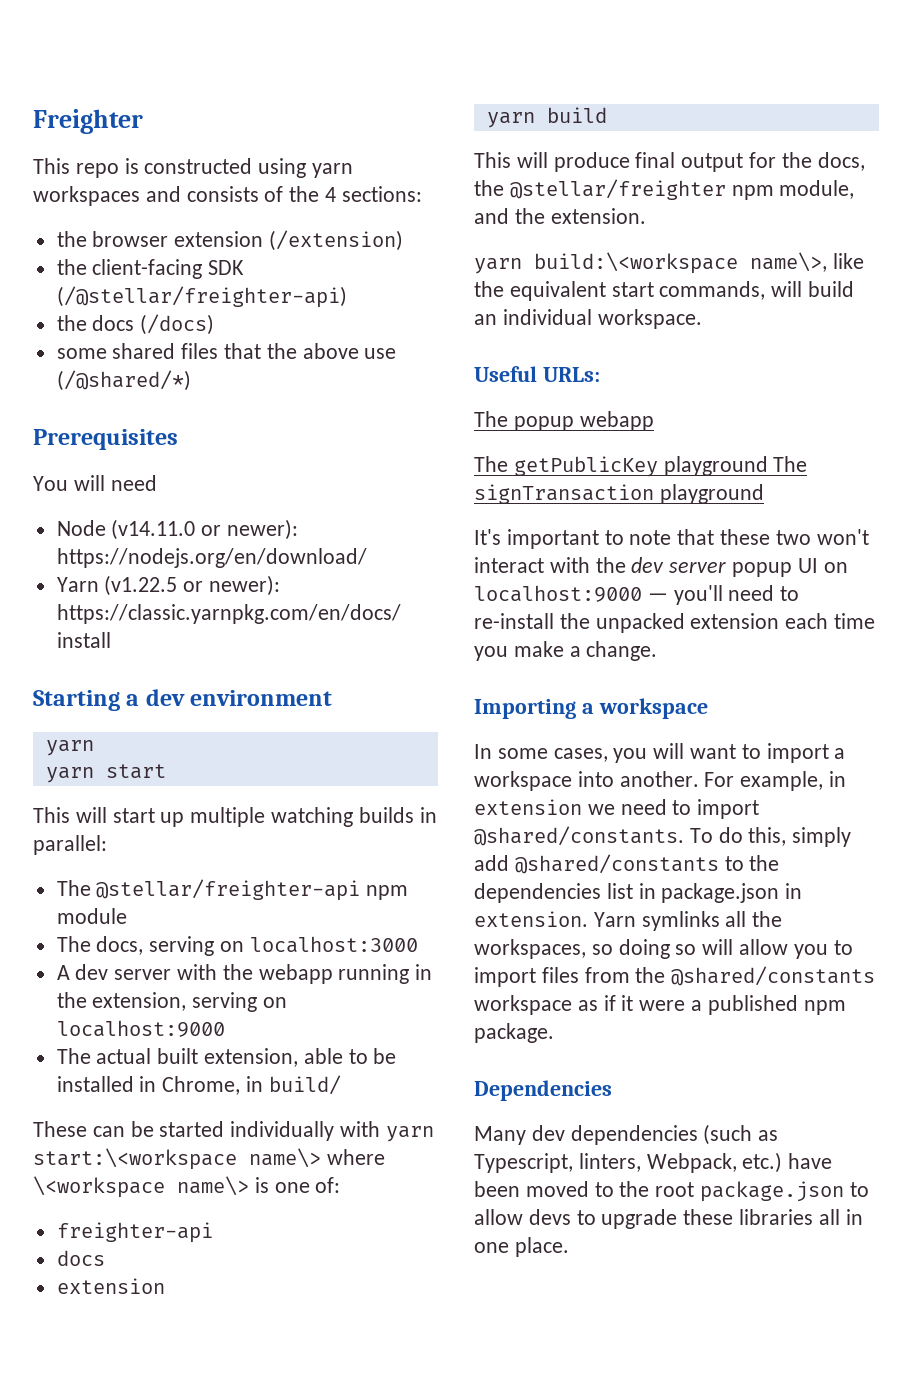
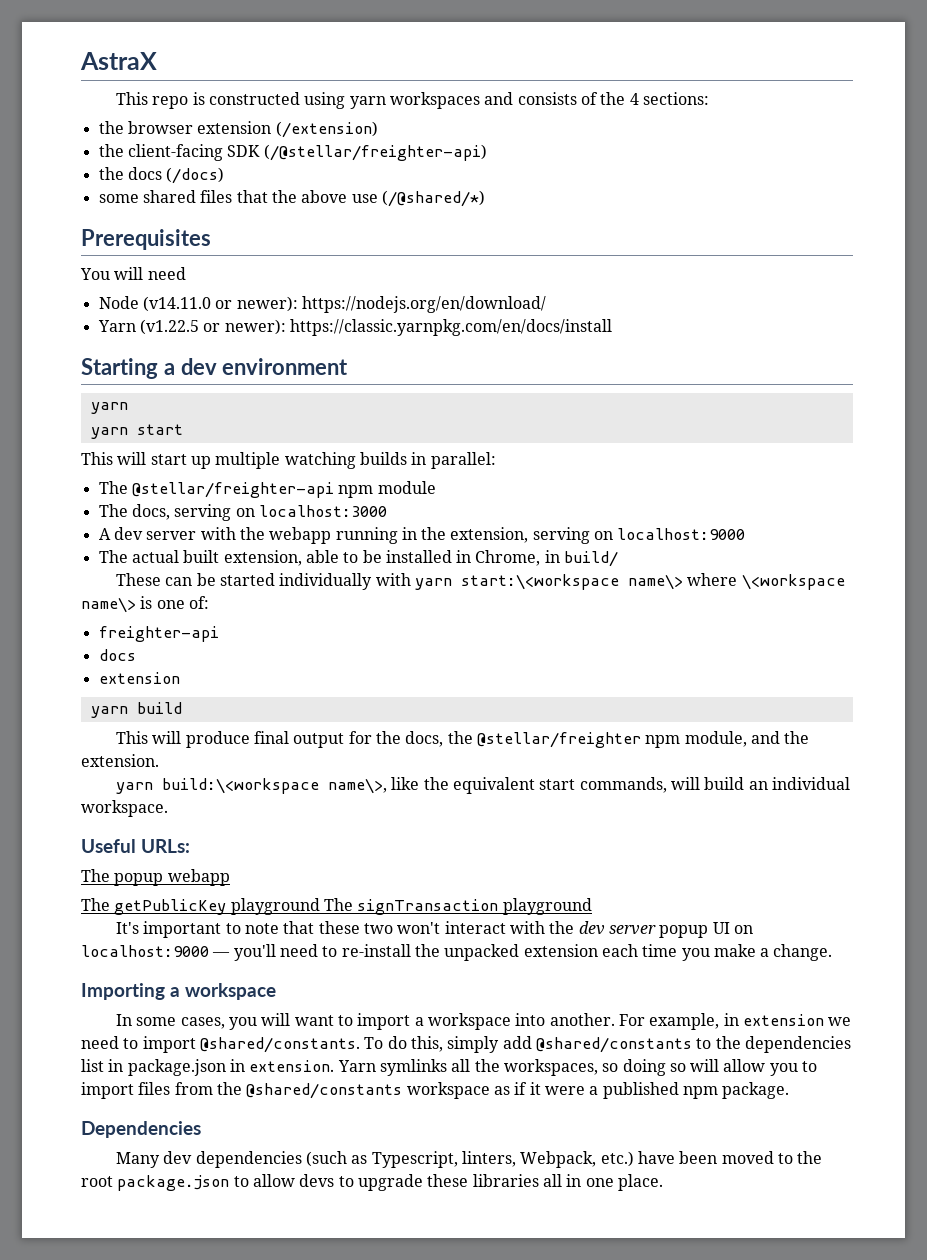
- Freighter
+ AstraX

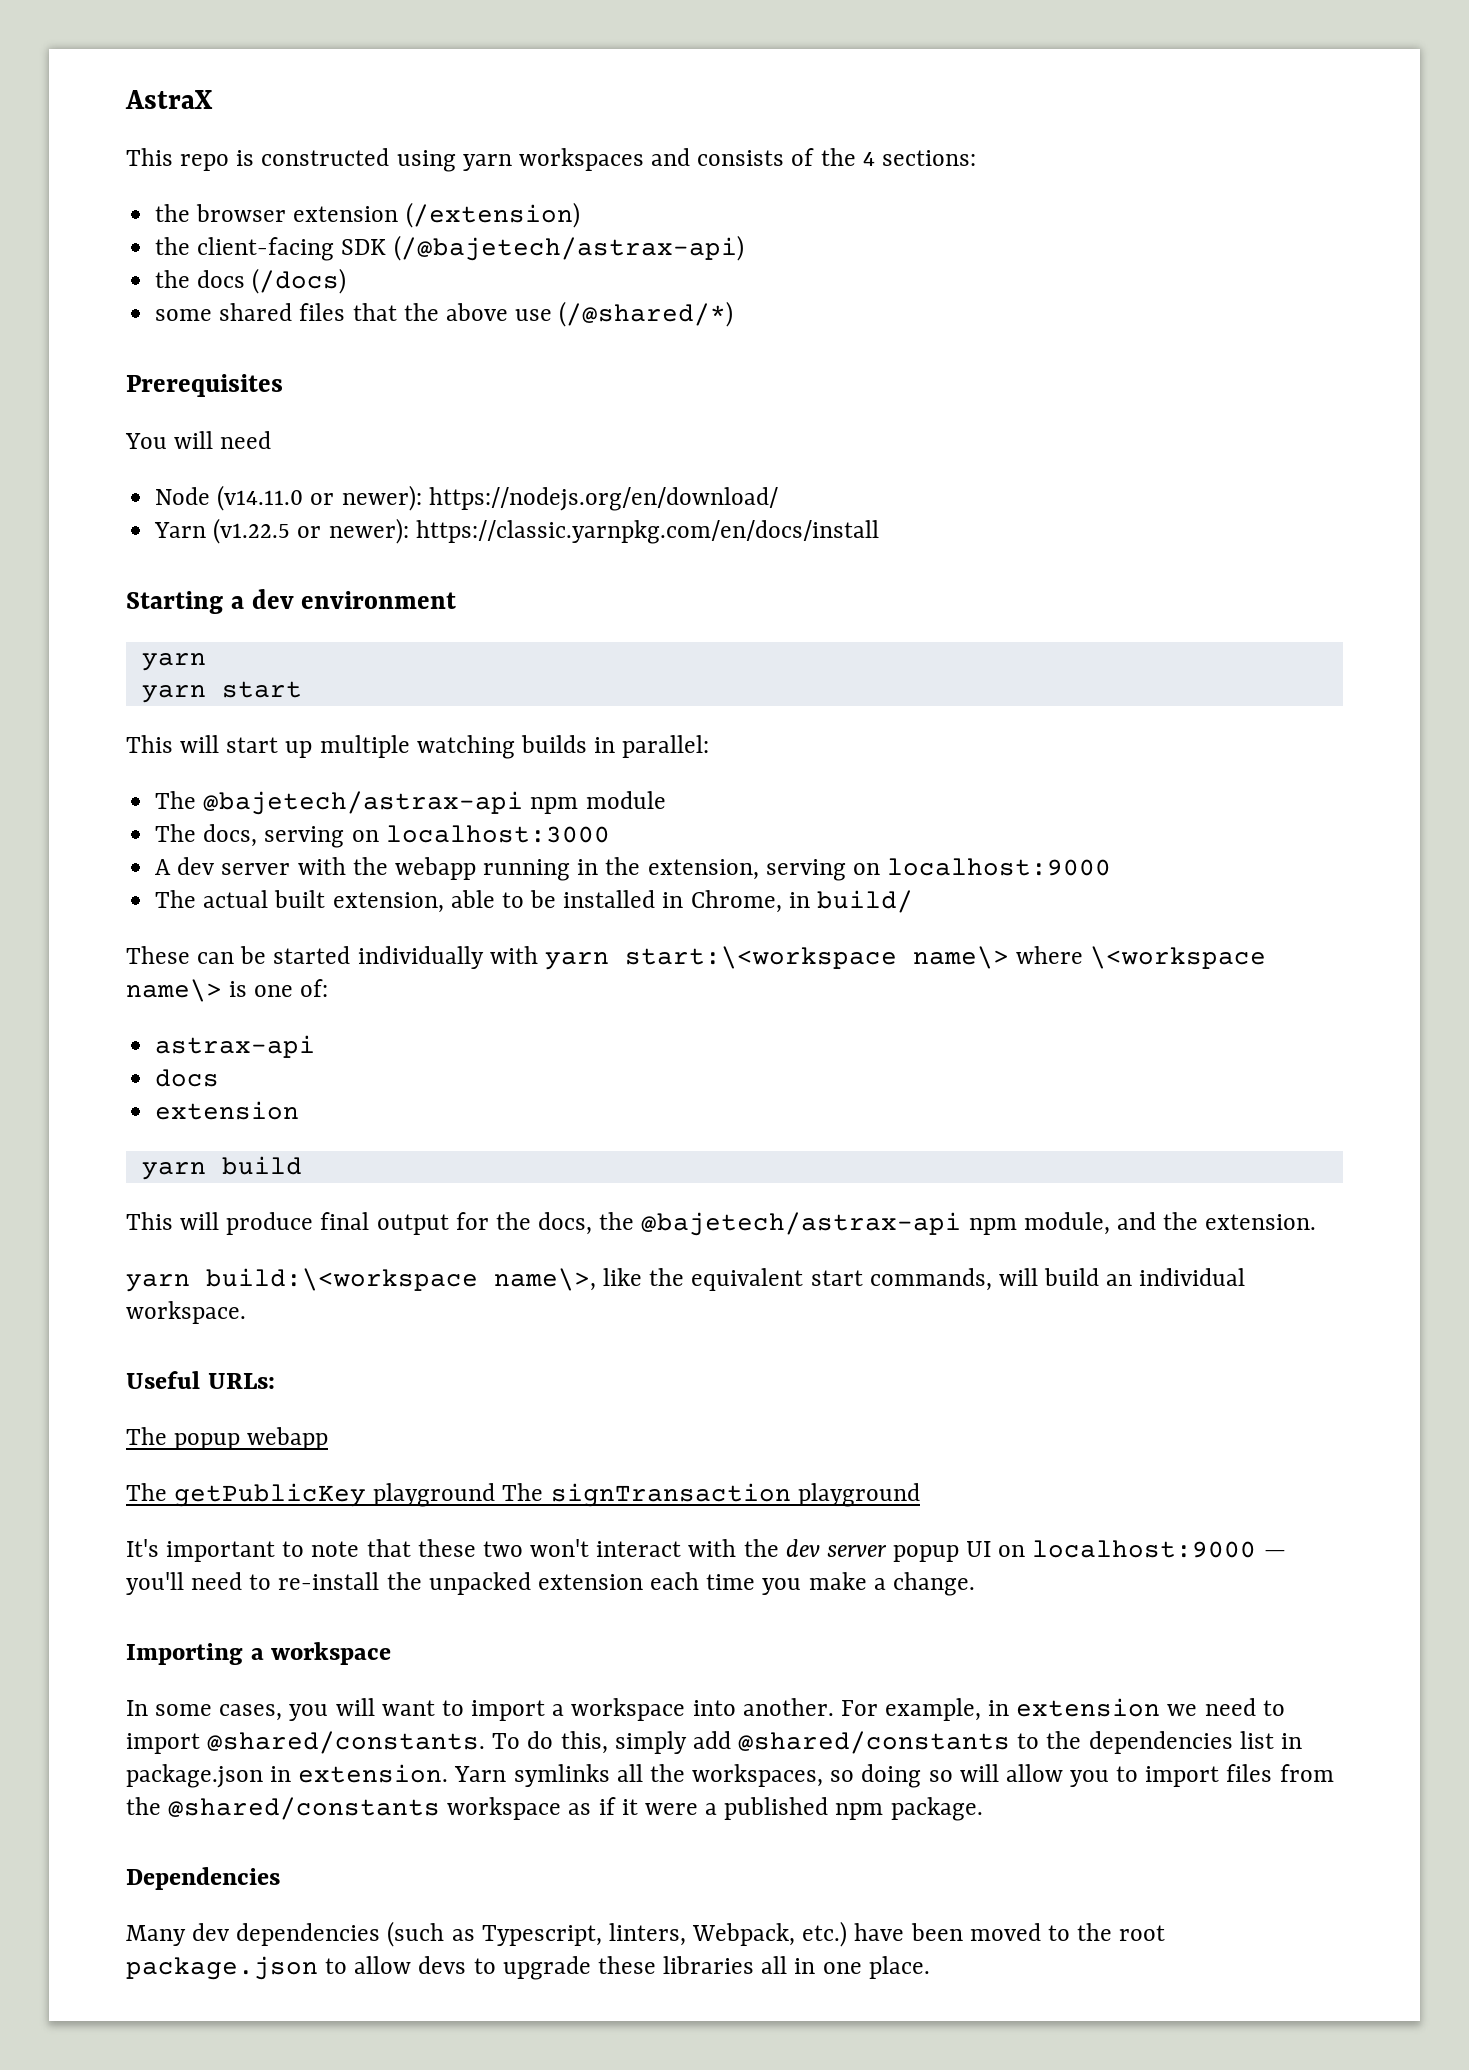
- the client-facing SDK (/@stellar/freighter-api)
+ the client-facing SDK (/@bajetech/astrax-api)
- The @stellar/freighter-api npm module
+ The @bajetech/astrax-api npm module
- freighter-api
+ astrax-api
- This will produce final output for the docs, the @stellar/freighter npm module, and the extension.
+ This will produce final output for the docs, the @bajetech/astrax-api npm module, and the extension.

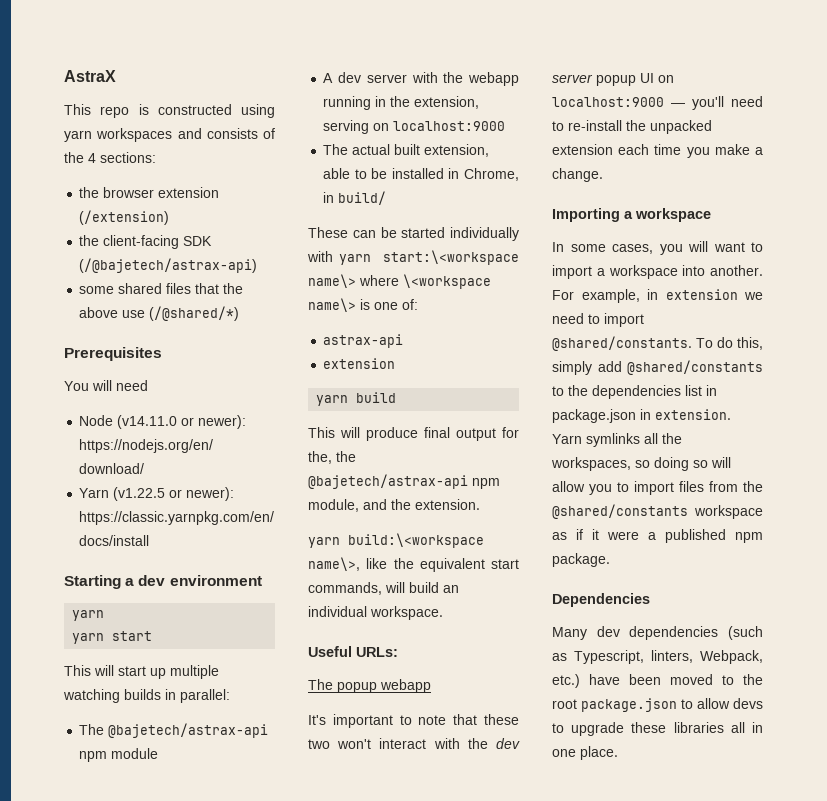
- the docs (/docs)
- The docs, serving on localhost:3000
  astrax-api
- docs
- This will produce final output for the docs, the @bajetech/astrax-api npm module, and the extension.
+ This will produce final output for the, the @bajetech/astrax-api npm module, and the extension.
- The getPublicKey playground The signTransaction playground

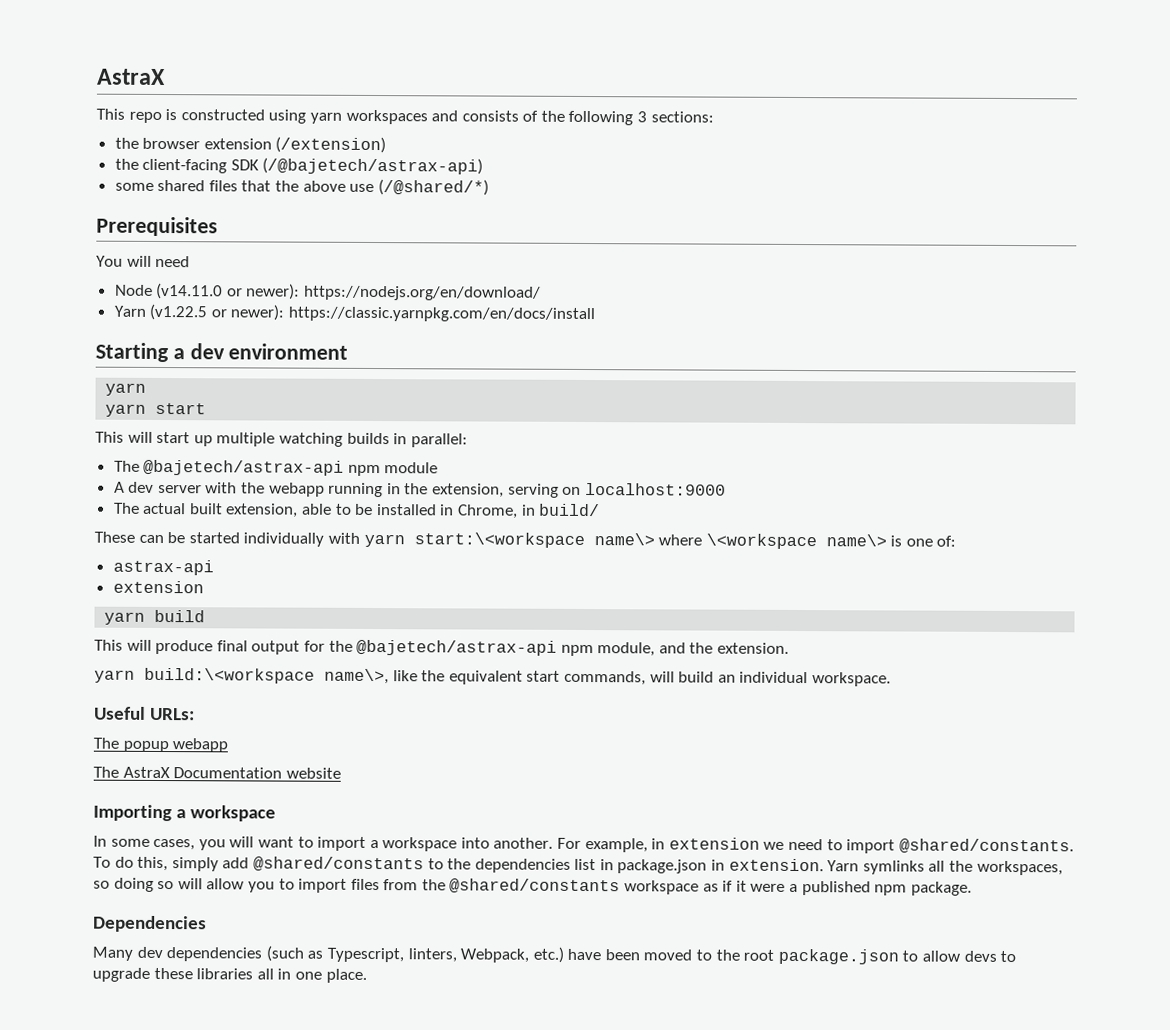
- This repo is constructed using yarn workspaces and consists of the 4 sections:
+ This repo is constructed using yarn workspaces and consists of the following 3 sections:
- This will produce final output for the, the @bajetech/astrax-api npm module, and the extension.
+ This will produce final output for the @bajetech/astrax-api npm module, and the extension.
- It's important to note that these two won't interact with the dev server popup UI on localhost:9000 — you'll need to re-install the unpacked extension each time you make a change.
+ The AstraX Documentation website

